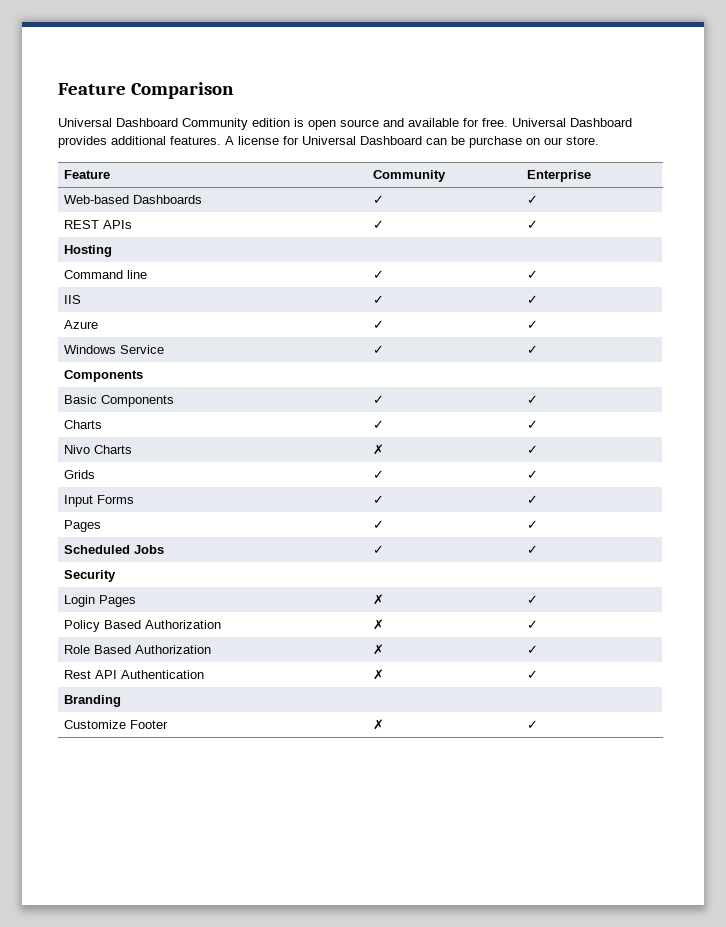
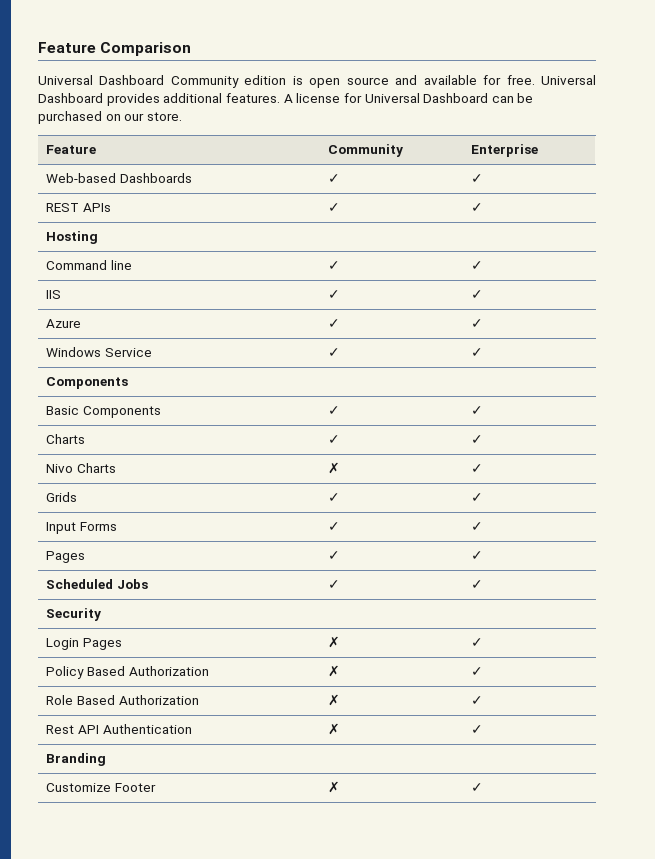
- A license for Universal Dashboard can be purchase on our store.
+ A license for Universal Dashboard can be purchased on our store.

